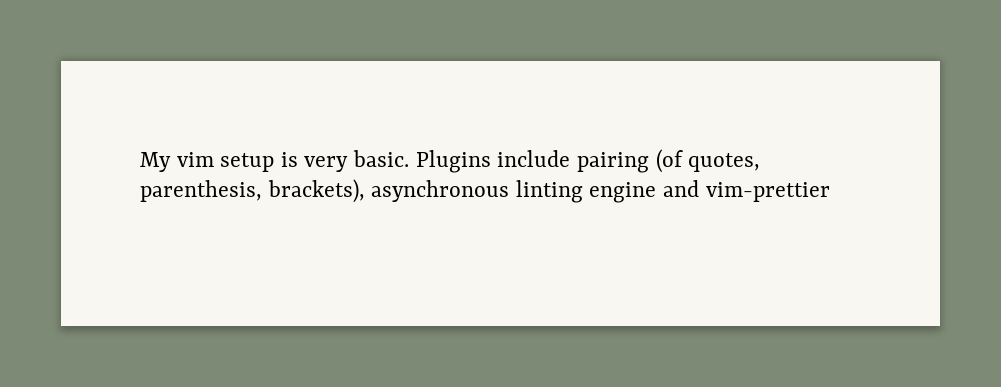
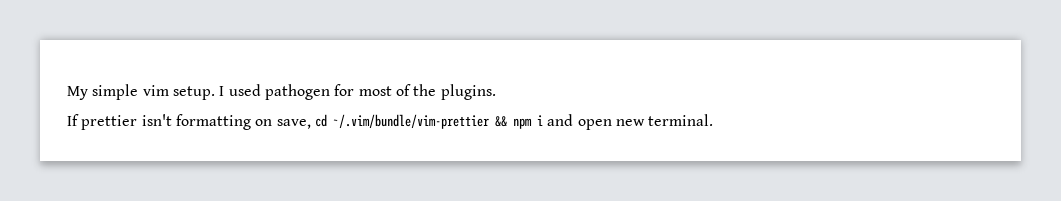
- My vim setup is very basic. Plugins include pairing (of quotes, parenthesis, brackets), asynchronous linting engine and vim-prettier
+ My simple vim setup. I used pathogen for most of the plugins.
+ If prettier isn't formatting on save, cd ~/.vim/bundle/vim-prettier && npm i and open new terminal.

